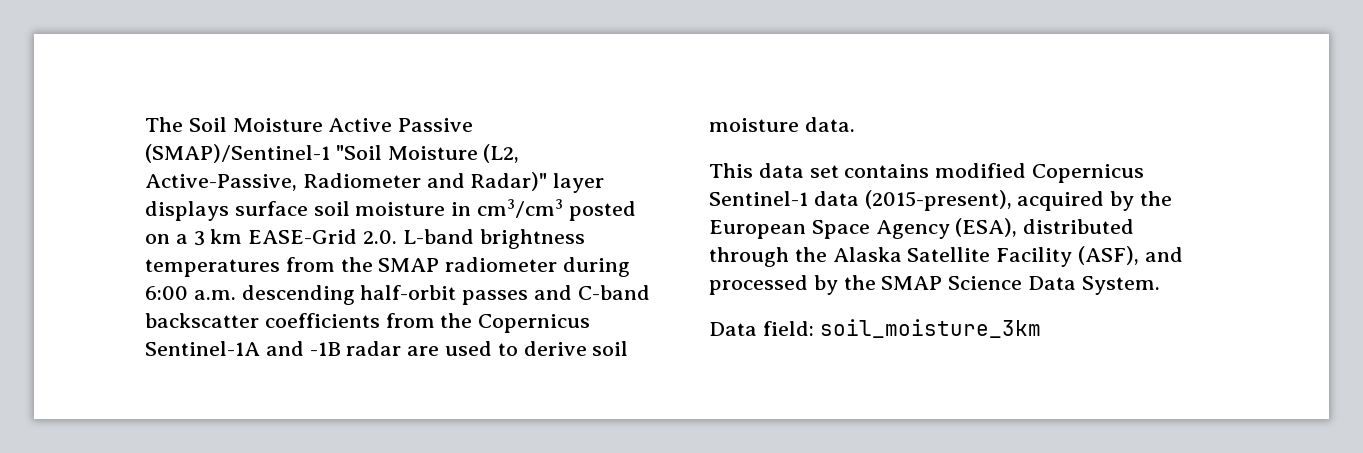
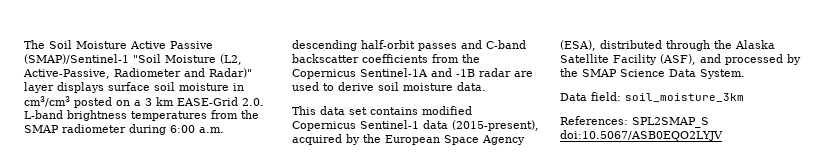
+ References: SPL2SMAP_S doi:10.5067/ASB0EQO2LYJV

